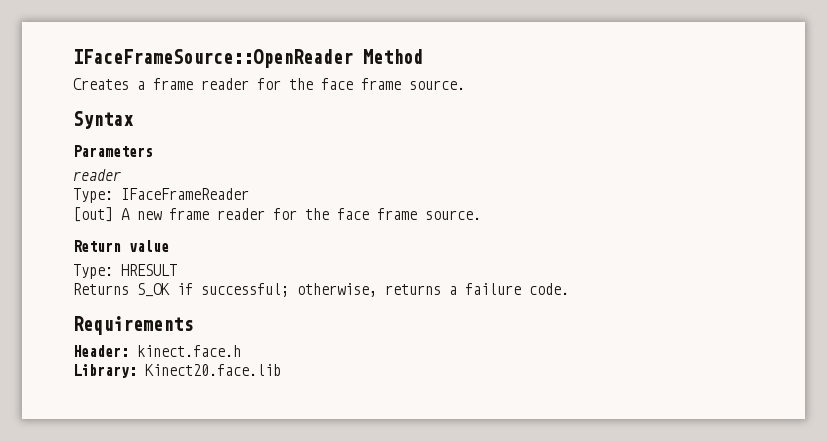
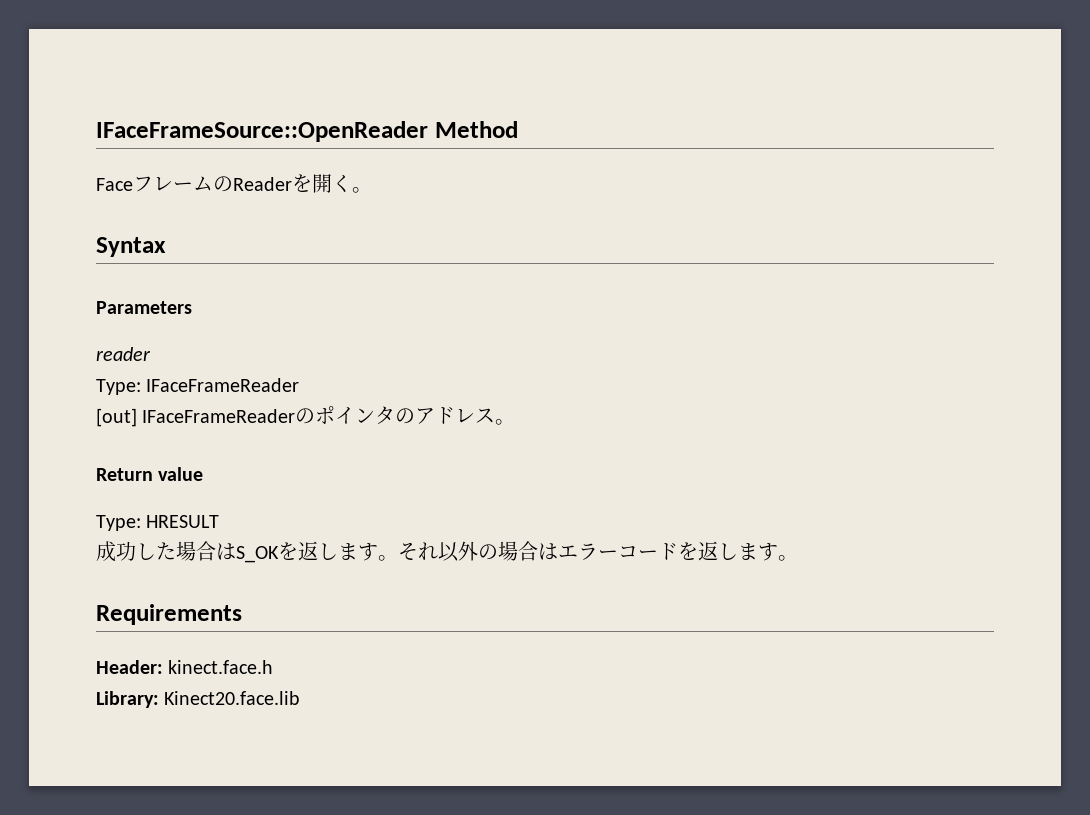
- Creates a frame reader for the face frame source.
+ FaceフレームのReaderを開く。
- [out] A new frame reader for the face frame source.
+ [out] IFaceFrameReaderのポインタのアドレス。
  Return value
  Type: HRESULT
- Returns S_OK if successful; otherwise, returns a failure code.
+ 成功した場合はS_OKを返します。それ以外の場合はエラーコードを返します。

